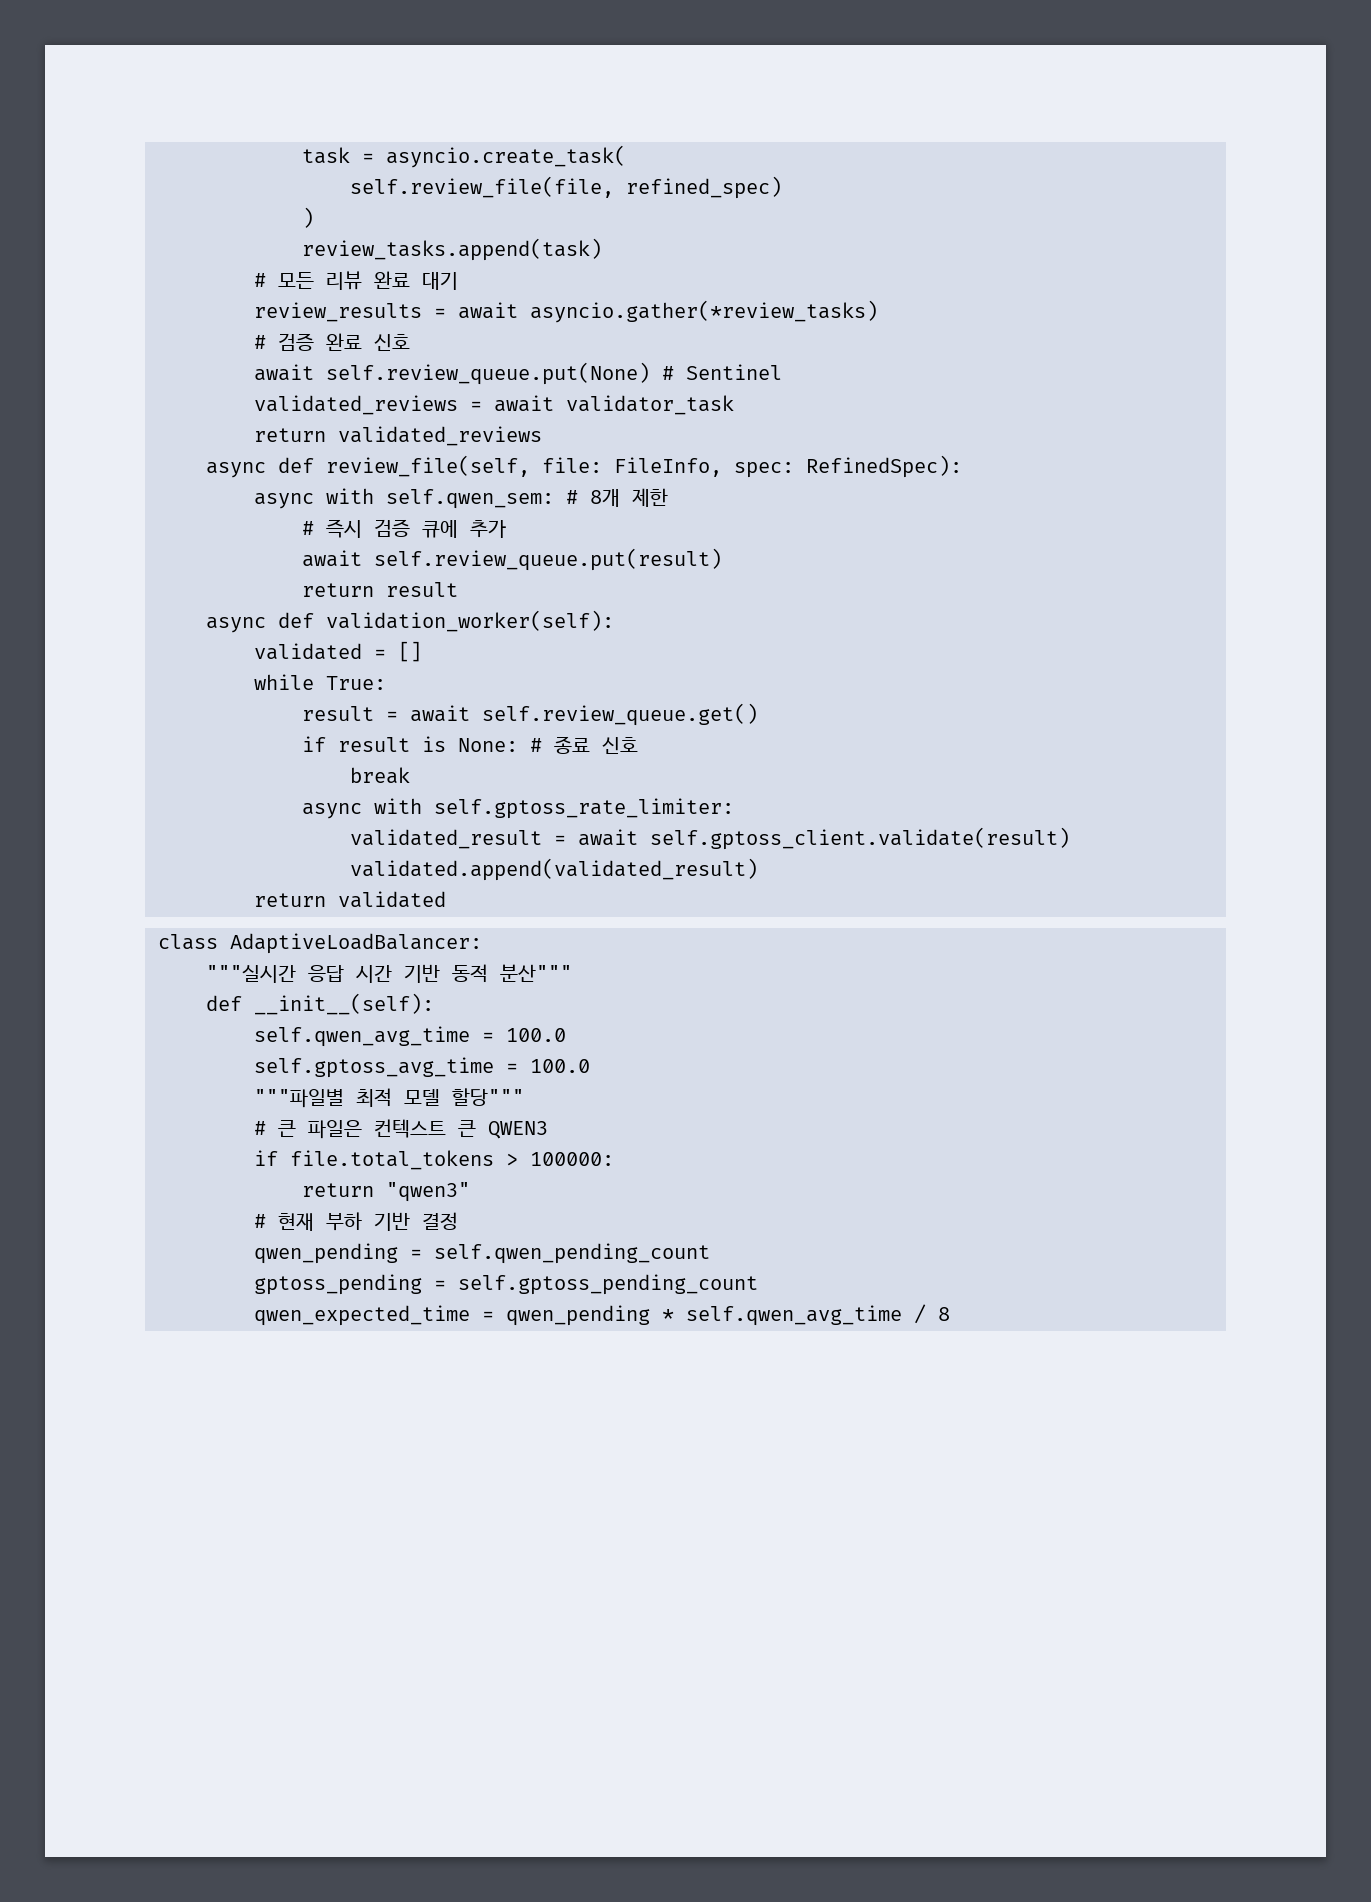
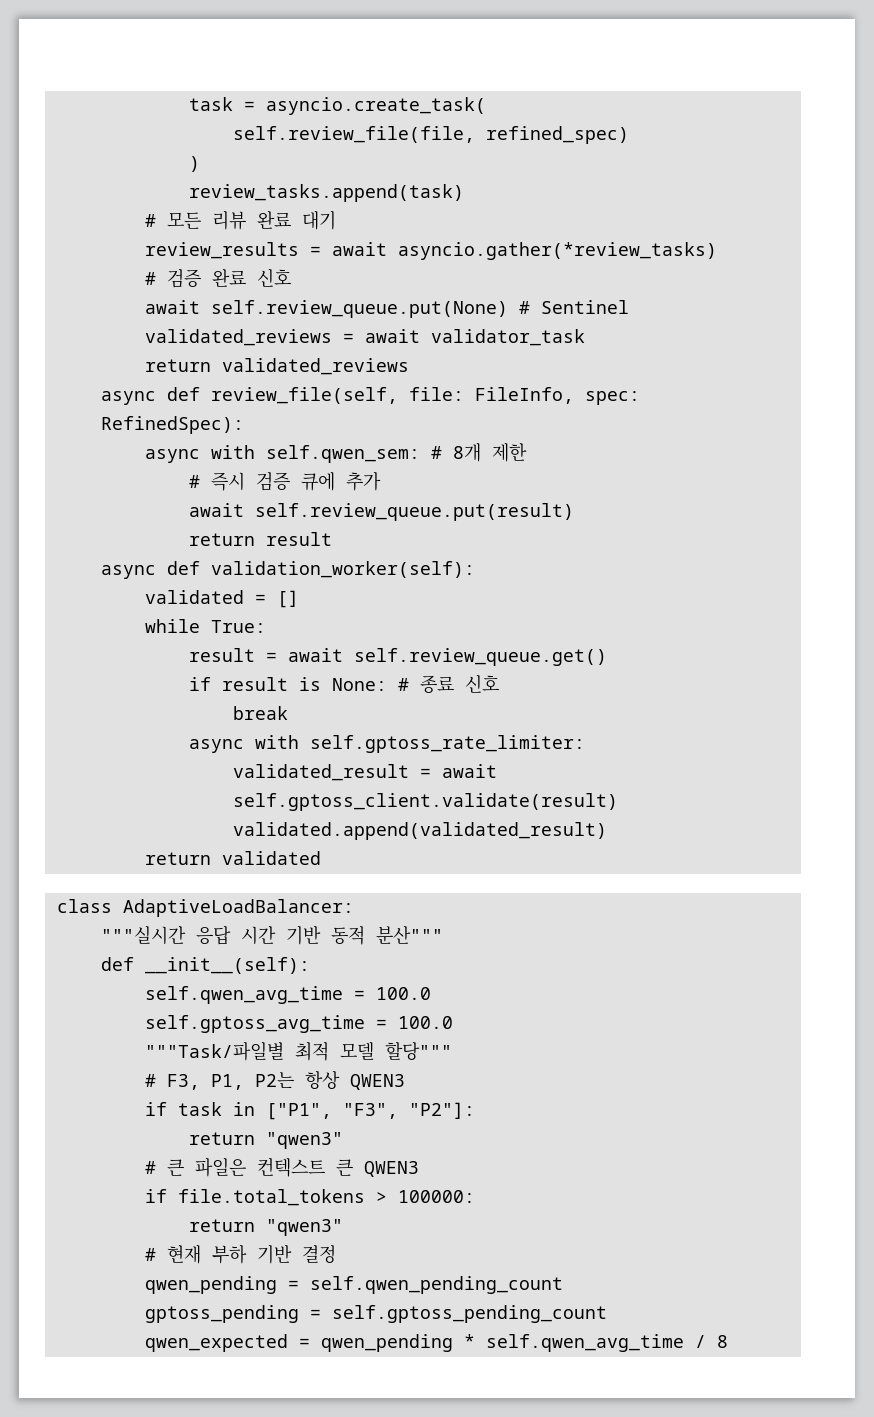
- """파일별 최적 모델 할당"""
+ """Task/파일별 최적 모델 할당"""
+ # F3, P1, P2는 항상 QWEN3
+ if task in ["P1", "F3", "P2"]:
+ return "qwen3"
- qwen_expected_time = qwen_pending * self.qwen_avg_time / 8
+ qwen_expected = qwen_pending * self.qwen_avg_time / 8

